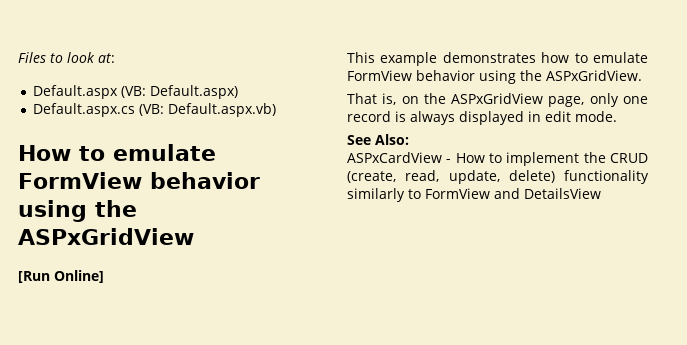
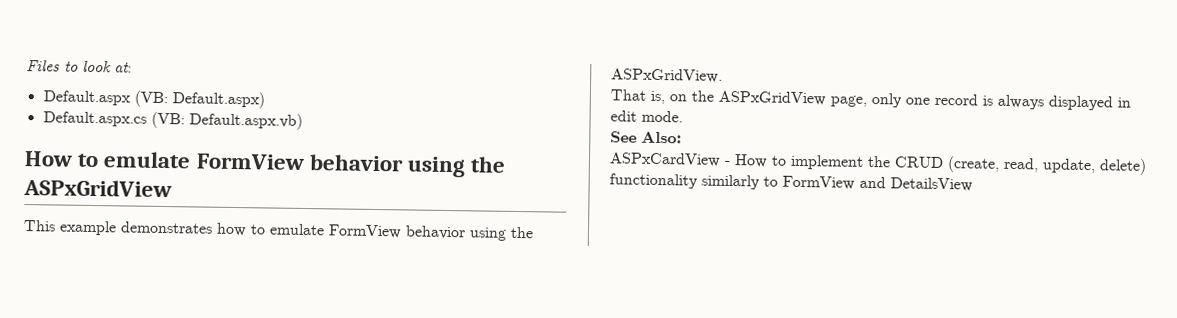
- [Run Online]

